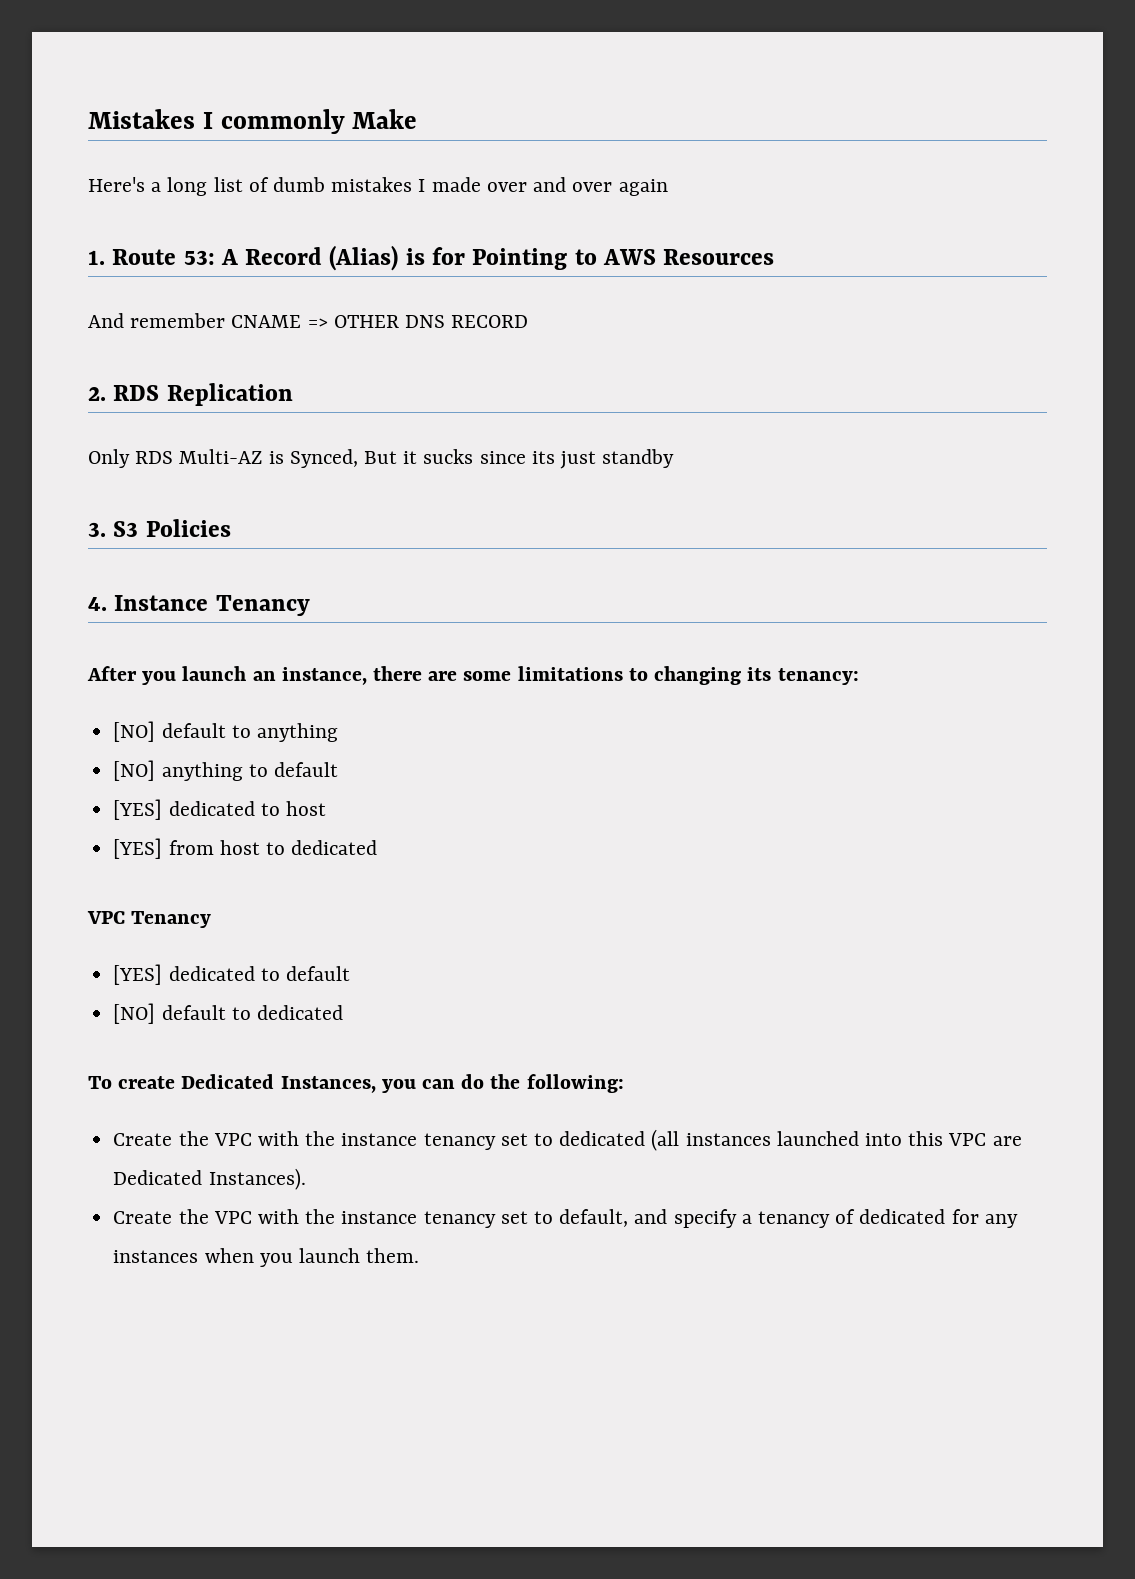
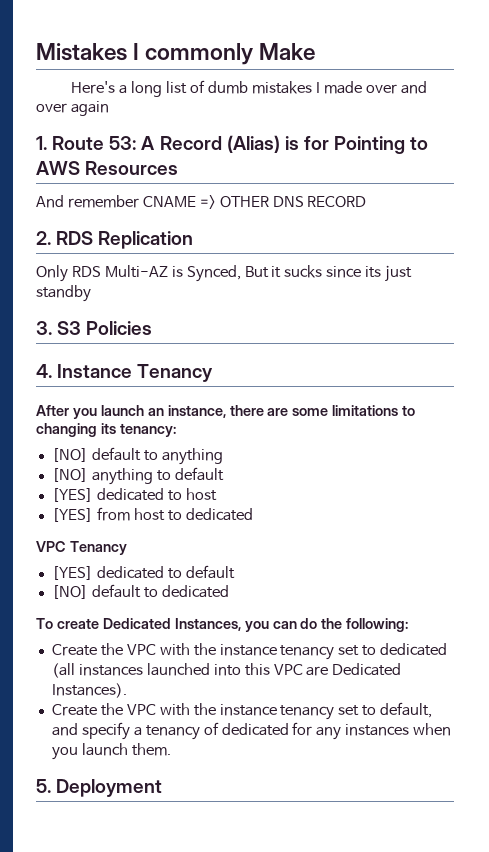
+ 5. Deployment

